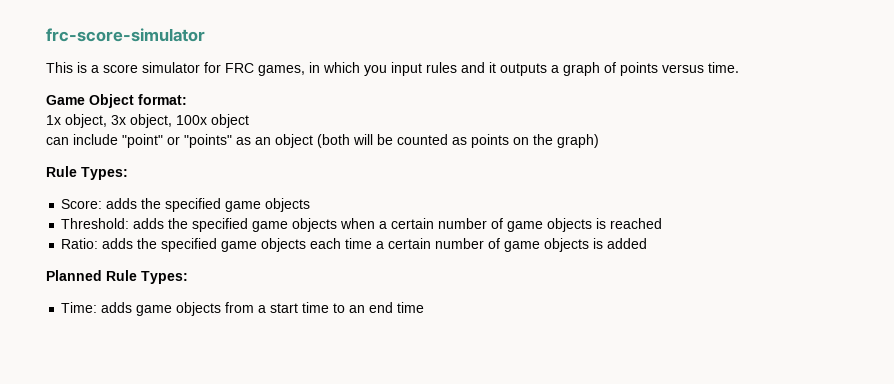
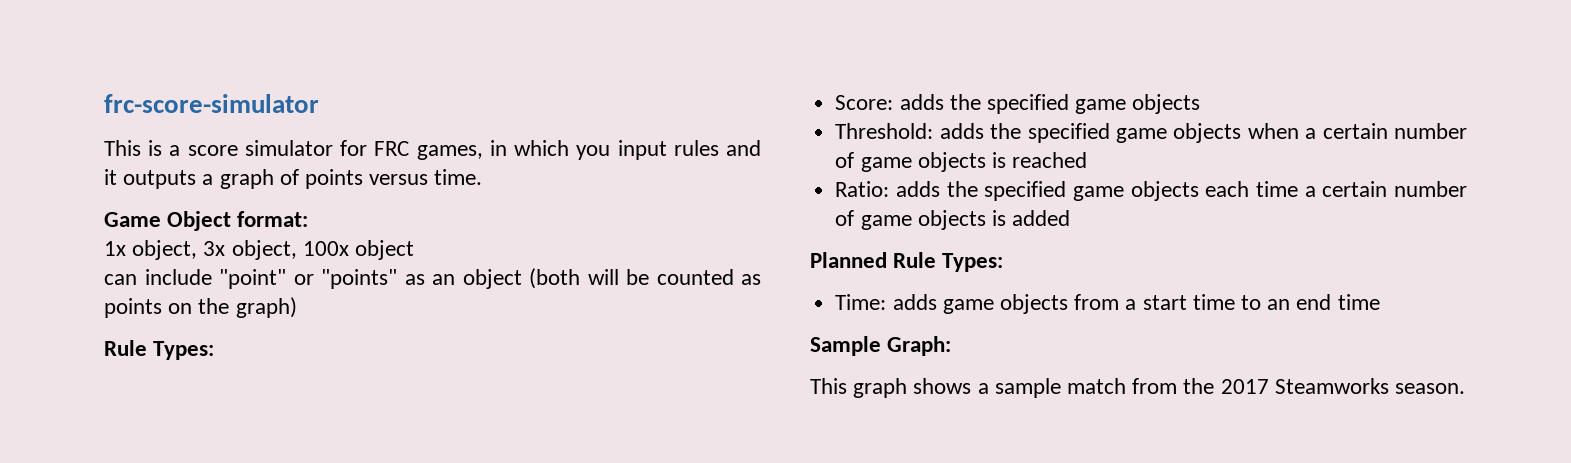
+ Sample Graph:
+ This graph shows a sample match from the 2017 Steamworks season.

